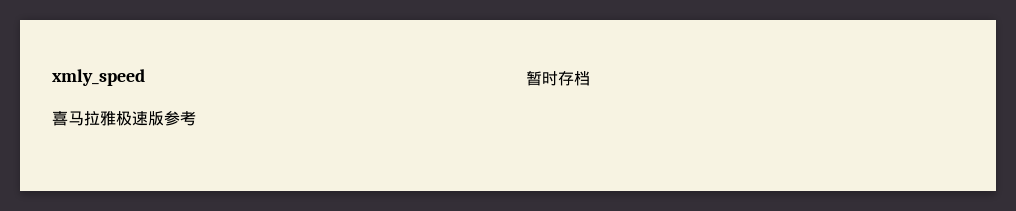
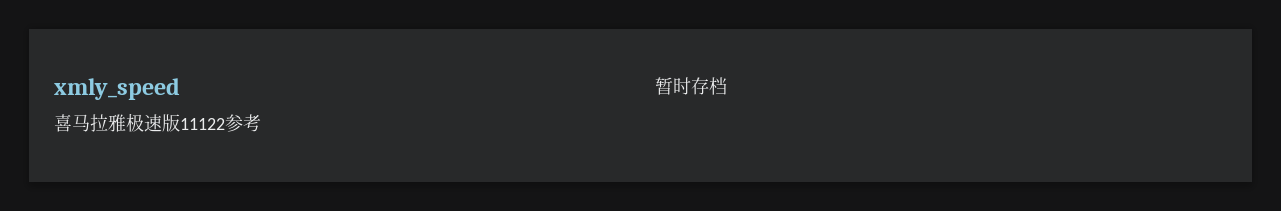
- 喜马拉雅极速版参考
+ 喜马拉雅极速版11122参考

